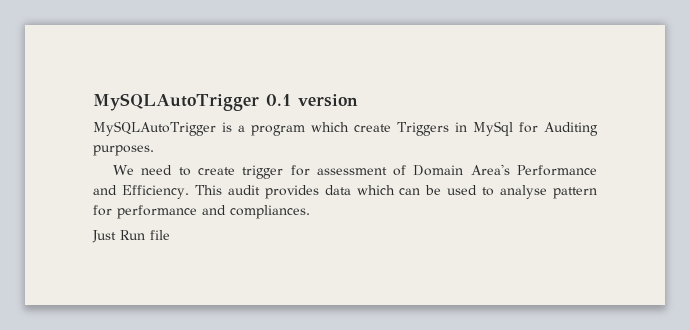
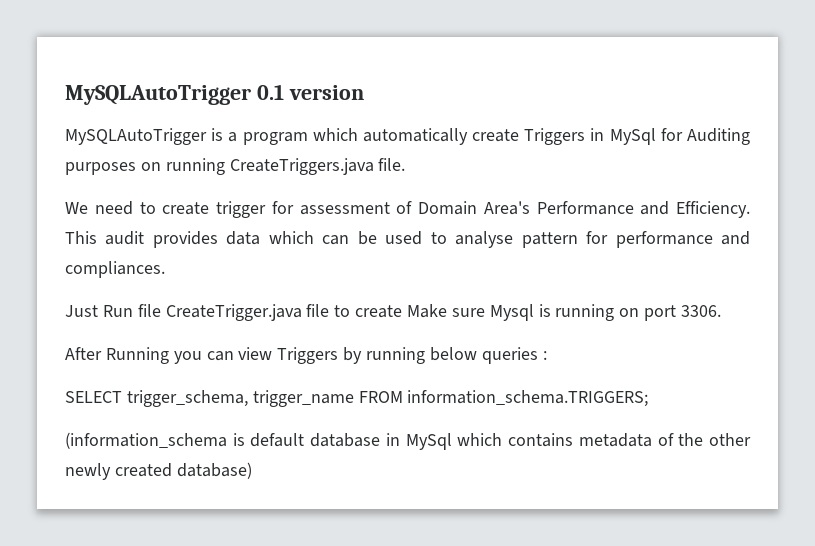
- MySQLAutoTrigger is a program which create Triggers in MySql for Auditing purposes.
+ MySQLAutoTrigger is a program which automatically create Triggers in MySql for Auditing purposes on running CreateTriggers.java file.
- Just Run file
+ Just Run file CreateTrigger.java file to create Make sure Mysql is running on port 3306.
+ After Running you can view Triggers by running below queries :
+ SELECT trigger_schema, trigger_name FROM information_schema.TRIGGERS;
+ (information_schema is default database in MySql which contains metadata of the other newly created database)

